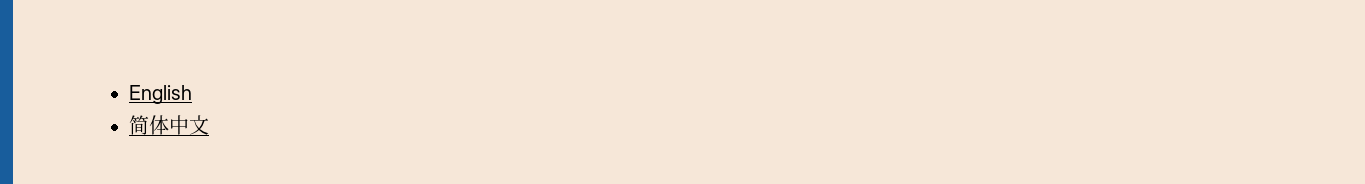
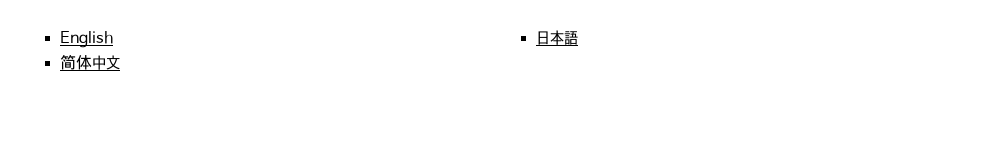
+ 日本語

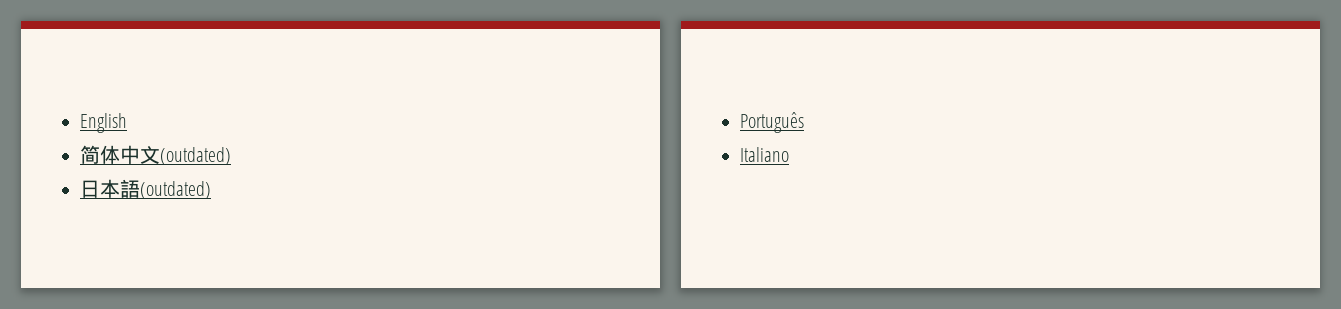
- 简体中文
+ 简体中文(outdated)
- 日本語
+ 日本語(outdated)
+ Português
+ Italiano

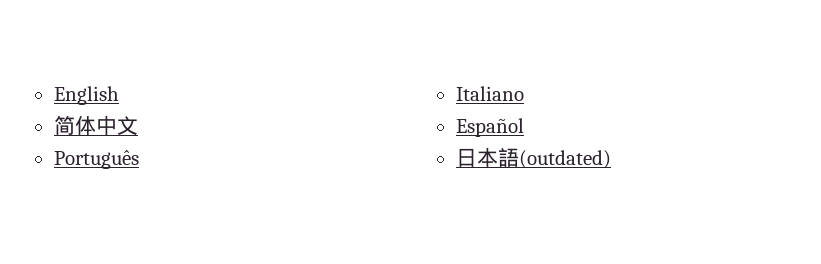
- 简体中文(outdated)
+ 简体中文
+ Português
+ Italiano
+ Español
- Português
- Italiano

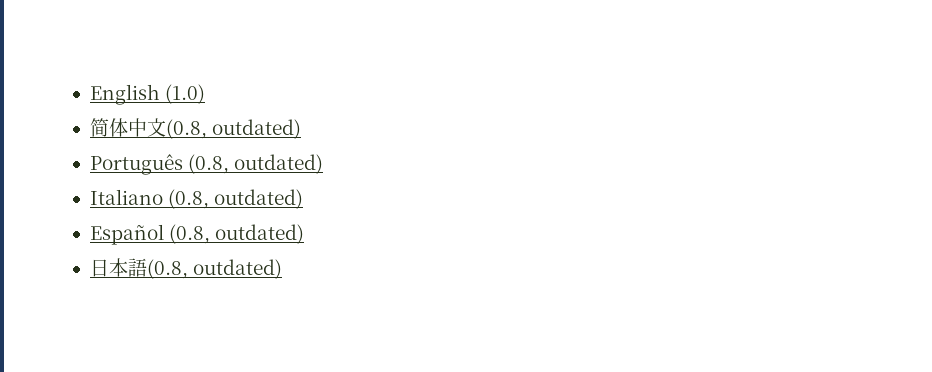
- English
+ English (1.0)
- 简体中文
+ 简体中文(0.8, outdated)
- Português
+ Português (0.8, outdated)
- Italiano
+ Italiano (0.8, outdated)
- Español
+ Español (0.8, outdated)
- 日本語(outdated)
+ 日本語(0.8, outdated)

